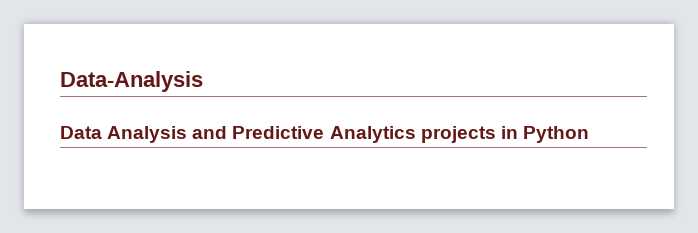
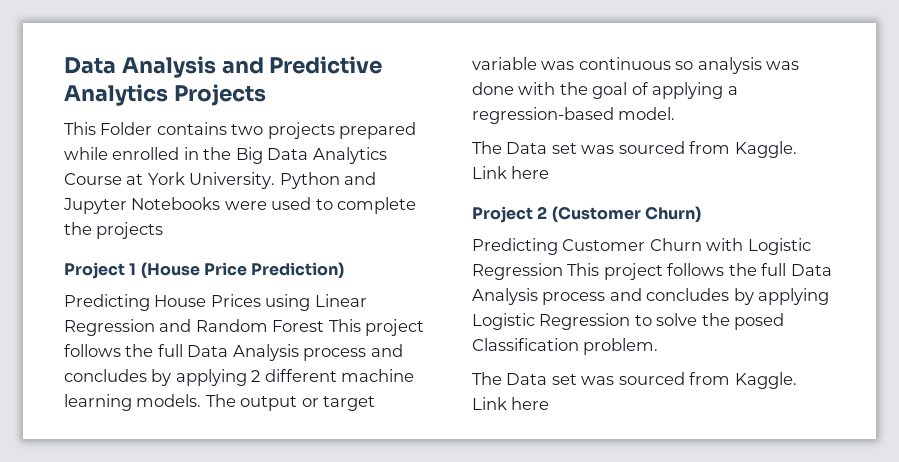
- Data-Analysis
- Data Analysis and Predictive Analytics projects in Python
+ Data Analysis and Predictive Analytics Projects
+ This Folder contains two projects prepared while enrolled in the Big Data Analytics Course at York University. Python and Jupyter Notebooks were used to complete the projects
+ Project 1 (House Price Prediction)
+ Predicting House Prices using Linear Regression and Random Forest This project follows the full Data Analysis process and concludes by applying 2 different machine learning models. The output or target variable was continuous so analysis was done with the goal of applying a regression-based model.
+ The Data set was sourced from Kaggle. Link here
+ Project 2 (Customer Churn)
+ Predicting Customer Churn with Logistic Regression This project follows the full Data Analysis process and concludes by applying Logistic Regression to solve the posed Classification problem.
+ The Data set was sourced from Kaggle. Link here

